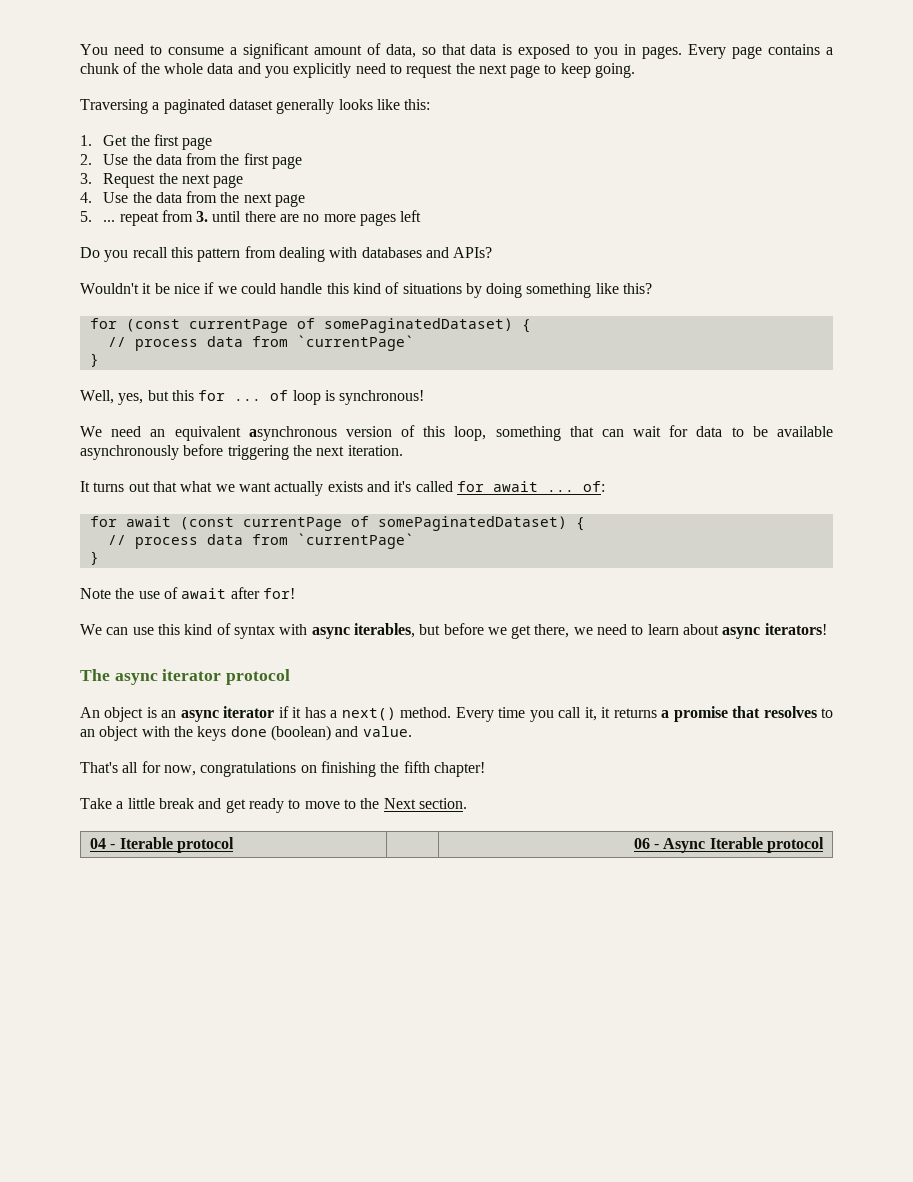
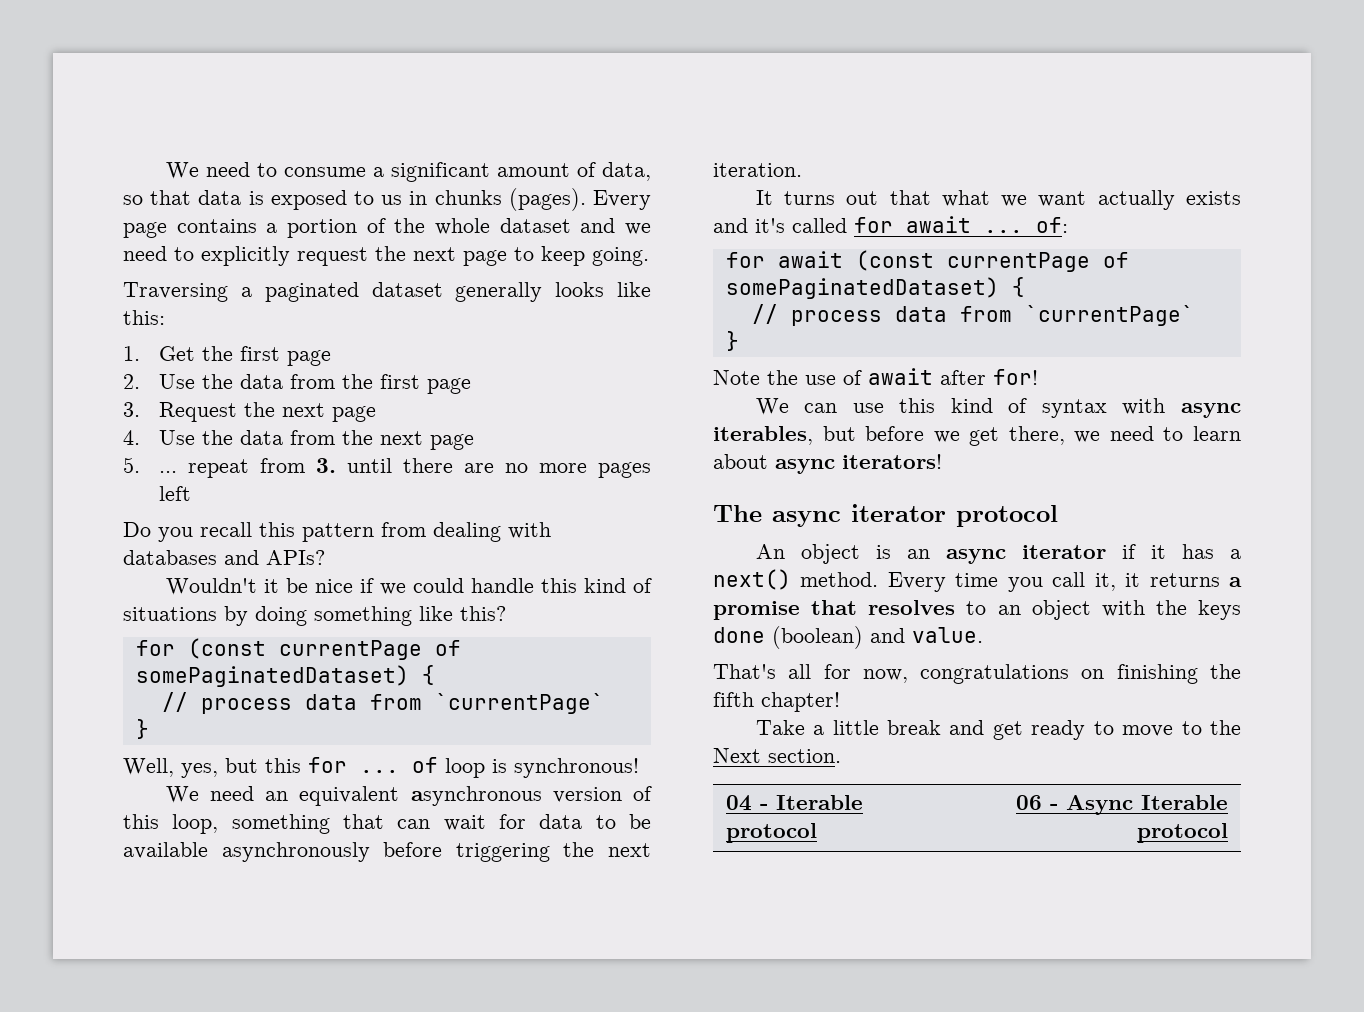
- You need to consume a significant amount of data, so that data is exposed to you in pages.
+ We need to consume a significant amount of data, so that data is exposed to us in chunks (pages).
- Every page contains a chunk of the whole data and you explicitly need to request the next page to keep going.
+ Every page contains a portion of the whole dataset and we need to explicitly request the next page to keep going.

